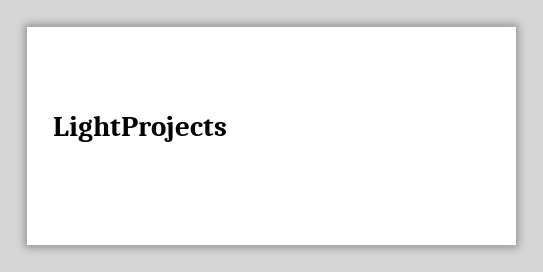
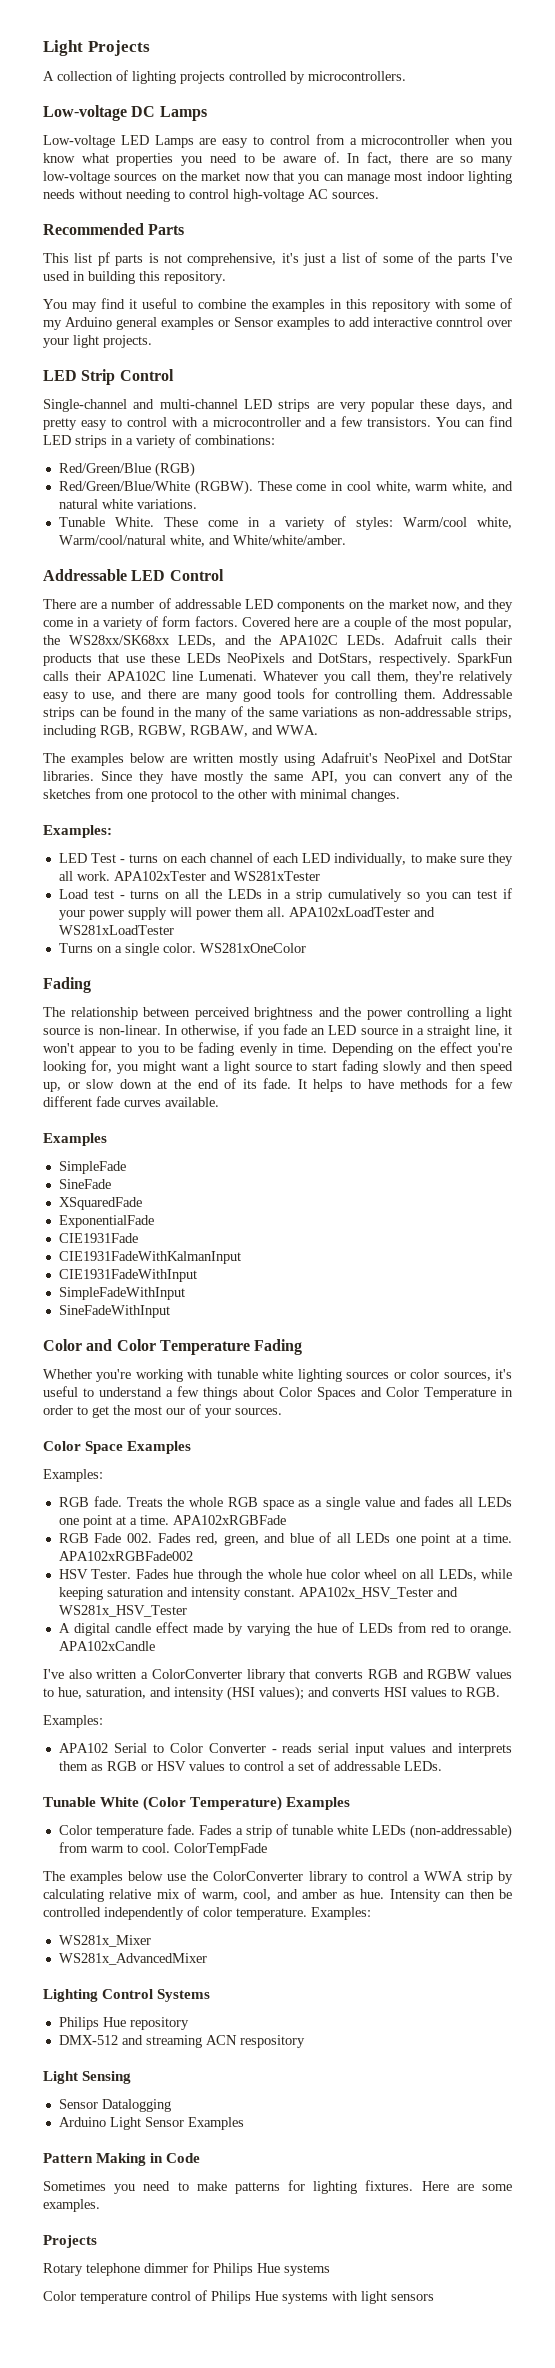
- LightProjects
+ Light Projects
+ A collection of lighting projects controlled by microcontrollers.
+ Low-voltage DC Lamps
+ Low-voltage LED Lamps are easy to control from a microcontroller when you know what properties you need to be aware of. In fact, there are so many low-voltage sources on the market now that you can manage most indoor lighting needs without needing to control high-voltage AC sources.
+ Recommended Parts
+ This list pf parts is not comprehensive, it's just a list of some of the parts I've used in building this repository.
+ You may find it useful to combine the examples in this repository with some of my Arduino general examples or Sensor examples to add interactive conntrol over your light projects.
+ LED Strip Control
+ Single-channel and multi-channel LED strips are very popular these days, and pretty easy to control with a microcontroller and a few transistors. You can find LED strips in a variety of combinations:
+ Red/Green/Blue (RGB)
+ Red/Green/Blue/White (RGBW). These come in cool white, warm white, and natural white variations.
+ Tunable White. These come in a variety of styles: Warm/cool white, Warm/cool/natural white, and White/white/amber.
+ Addressable LED Control
+ There are a number of addressable LED components on the market now, and they come in a variety of form factors. Covered here are a couple of the most popular, the WS28xx/SK68xx LEDs, and the APA102C LEDs. Adafruit calls their products that use these LEDs NeoPixels and DotStars, respectively. SparkFun calls their APA102C line Lumenati. Whatever you call them, they're relatively easy to use, and there are many good tools for controlling them. Addressable strips can be found in the many of the same variations as non-addressable strips, including RGB, RGBW, RGBAW, and WWA.
+ The examples below are written mostly using Adafruit's NeoPixel and DotStar libraries. Since they have mostly the same API, you can convert any of the sketches from one protocol to the other with minimal changes.
+ Examples:
+ LED Test - turns on each channel of each LED individually, to make sure they all work. APA102xTester and WS281xTester
+ Load test - turns on all the LEDs in a strip cumulatively so you can test if your power supply will power them all. APA102xLoadTester and WS281xLoadTester
+ Turns on a single color. WS281xOneColor
+ Fading
+ The relationship between perceived brightness and the power controlling a light source is non-linear. In otherwise, if you fade an LED source in a straight line, it won't appear to you to be fading evenly in time. Depending on the effect you're looking for, you might want a light source to start fading slowly and then speed up, or slow down at the end of its fade. It helps to have methods for a few different fade curves available.
+ Examples
+ SimpleFade
+ SineFade
+ XSquaredFade
+ ExponentialFade
+ CIE1931Fade
+ CIE1931FadeWithKalmanInput
+ CIE1931FadeWithInput
+ SimpleFadeWithInput
+ SineFadeWithInput
+ Color and Color Temperature Fading
+ Whether you're working with tunable white lighting sources or color sources, it's useful to understand a few things about Color Spaces and Color Temperature in order to get the most our of your sources.
+ Color Space Examples
+ Examples:
+ RGB fade. Treats the whole RGB space as a single value and fades all LEDs one point at a time. APA102xRGBFade
+ RGB Fade 002. Fades red, green, and blue of all LEDs one point at a time. APA102xRGBFade002
+ HSV Tester. Fades hue through the whole hue color wheel on all LEDs, while keeping saturation and intensity constant. APA102x_HSV_Tester and WS281x_HSV_Tester
+ A digital candle effect made by varying the hue of LEDs from red to orange. APA102xCandle
+ I've also written a ColorConverter library that converts RGB and RGBW values to hue, saturation, and intensity (HSI values); and converts HSI values to RGB.
+ Examples:
+ APA102 Serial to Color Converter - reads serial input values and interprets them as RGB or HSV values to control a set of addressable LEDs.
+ Tunable White (Color Temperature) Examples
+ Color temperature fade. Fades a strip of tunable white LEDs (non-addressable) from warm to cool. ColorTempFade
+ The examples below use the ColorConverter library to control a WWA strip by calculating relative mix of warm, cool, and amber as hue. Intensity can then be controlled independently of color temperature. Examples:
+ WS281x_Mixer
+ WS281x_AdvancedMixer
+ Lighting Control Systems
+ Philips Hue repository
+ DMX-512 and streaming ACN respository
+ Light Sensing
+ Sensor Datalogging
+ Arduino Light Sensor Examples
+ Pattern Making in Code
+ Sometimes you need to make patterns for lighting fixtures. Here are some examples.
+ Projects
+ Rotary telephone dimmer for Philips Hue systems
+ Color temperature control of Philips Hue systems with light sensors

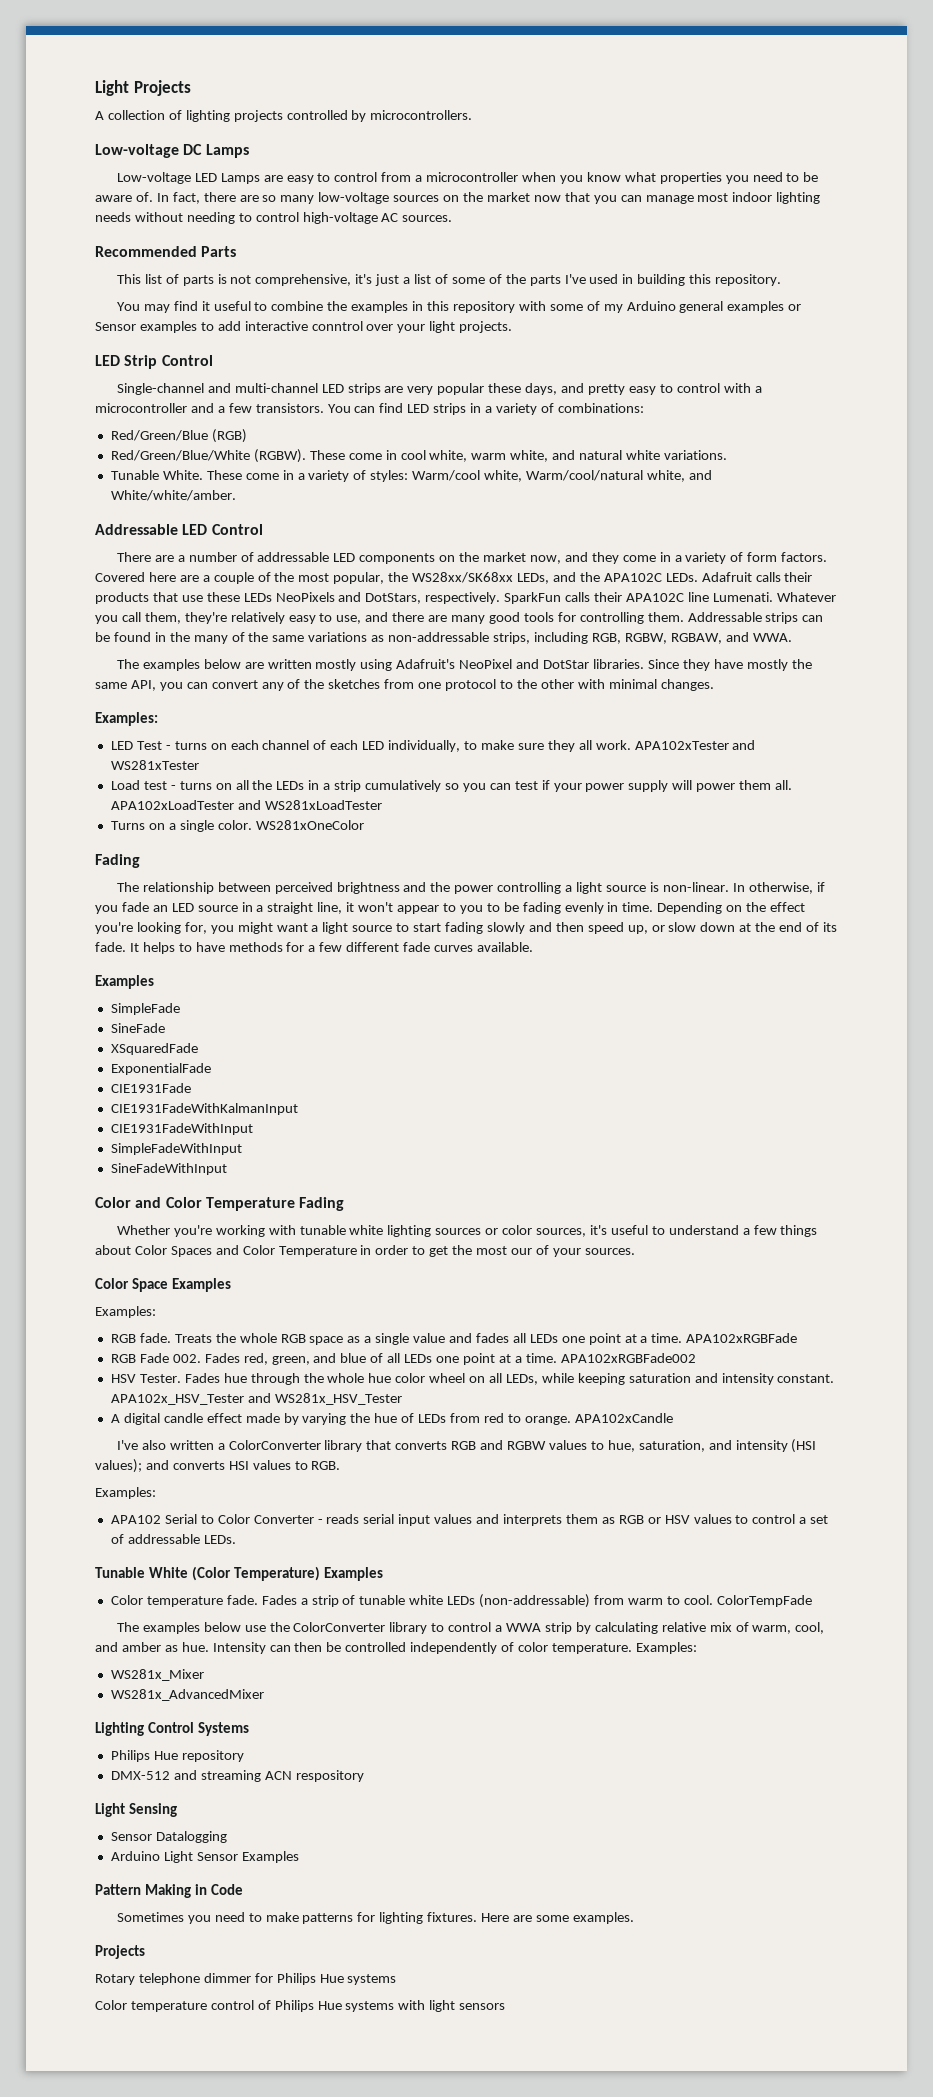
- This list pf parts is not comprehensive, it's just a list of some of the parts I've used in building this repository.
+ This list of parts is not comprehensive, it's just a list of some of the parts I've used in building this repository.

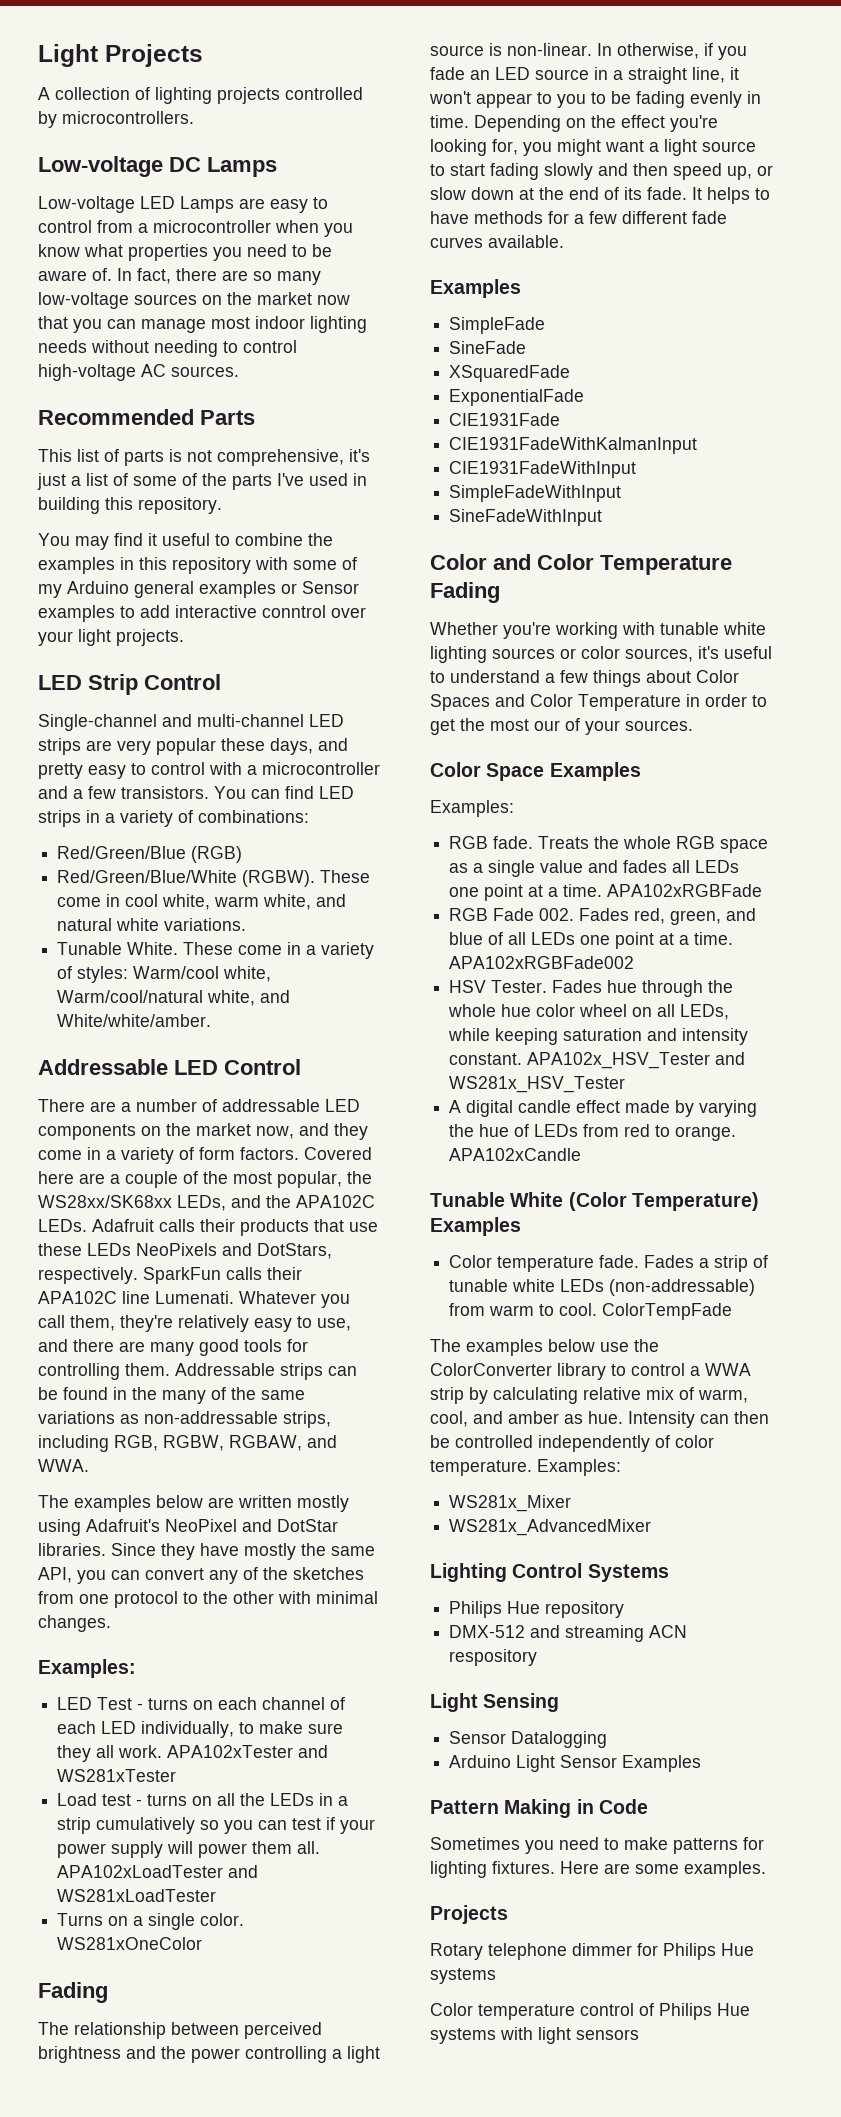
- I've also written a ColorConverter library that converts RGB and RGBW values to hue, saturation, and intensity (HSI values); and converts HSI values to RGB.
- Examples:
- APA102 Serial to Color Converter - reads serial input values and interprets them as RGB or HSV values to control a set of addressable LEDs.

